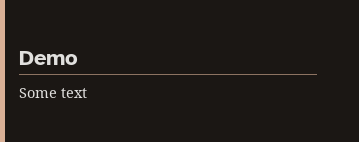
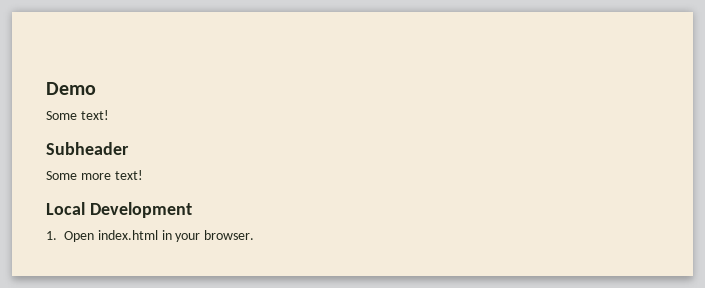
- Some text
+ Some text!
+ Subheader
+ Some more text!
+ Local Development
+ 1. Open index.html in your browser.

